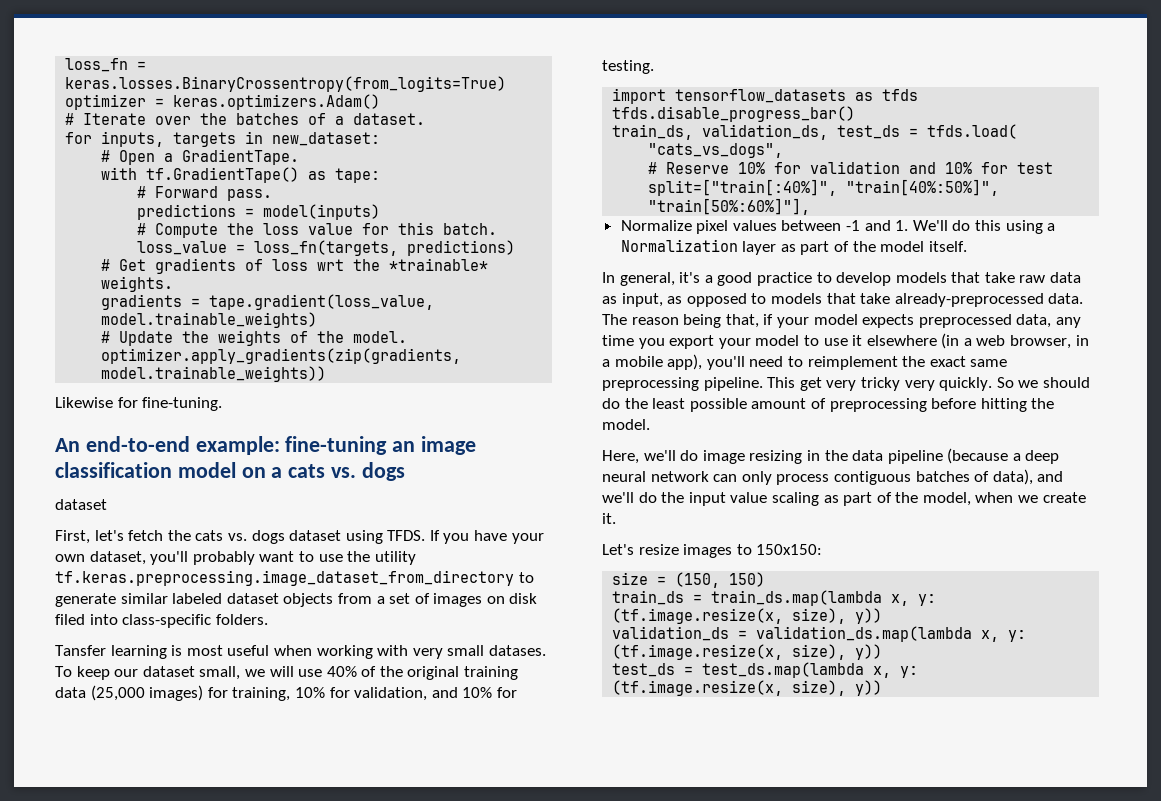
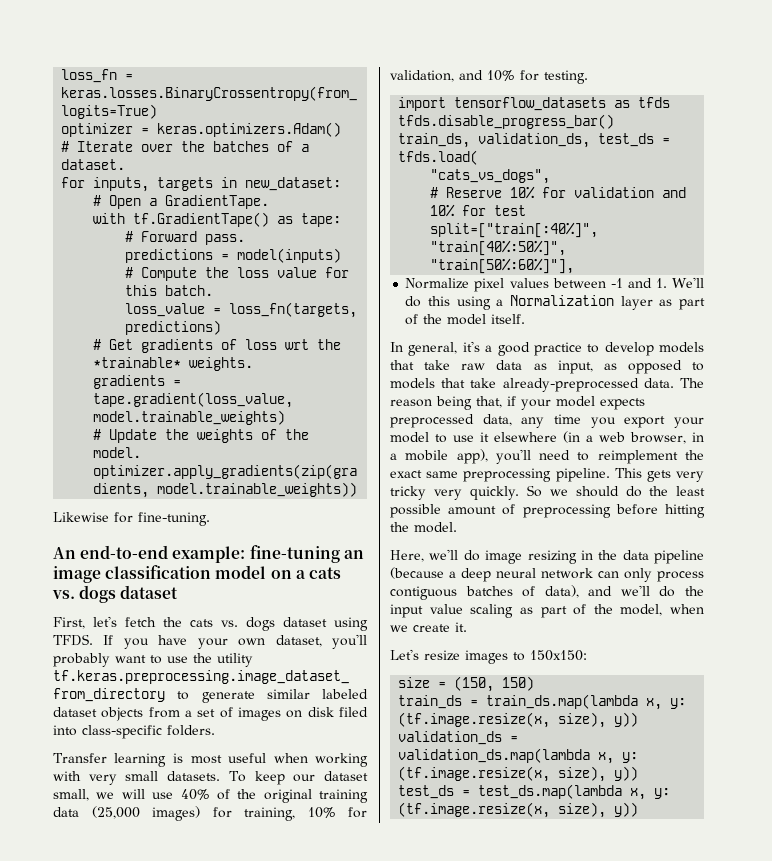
- An end-to-end example: fine-tuning an image classification model on a cats vs. dogs
- dataset
+ An end-to-end example: fine-tuning an image classification model on a cats vs. dogs dataset
- Tansfer learning is most useful when working with very small datases.
+ Transfer learning is most useful when working with very small datasets.
- This get very tricky very quickly.
+ This gets very tricky very quickly.

